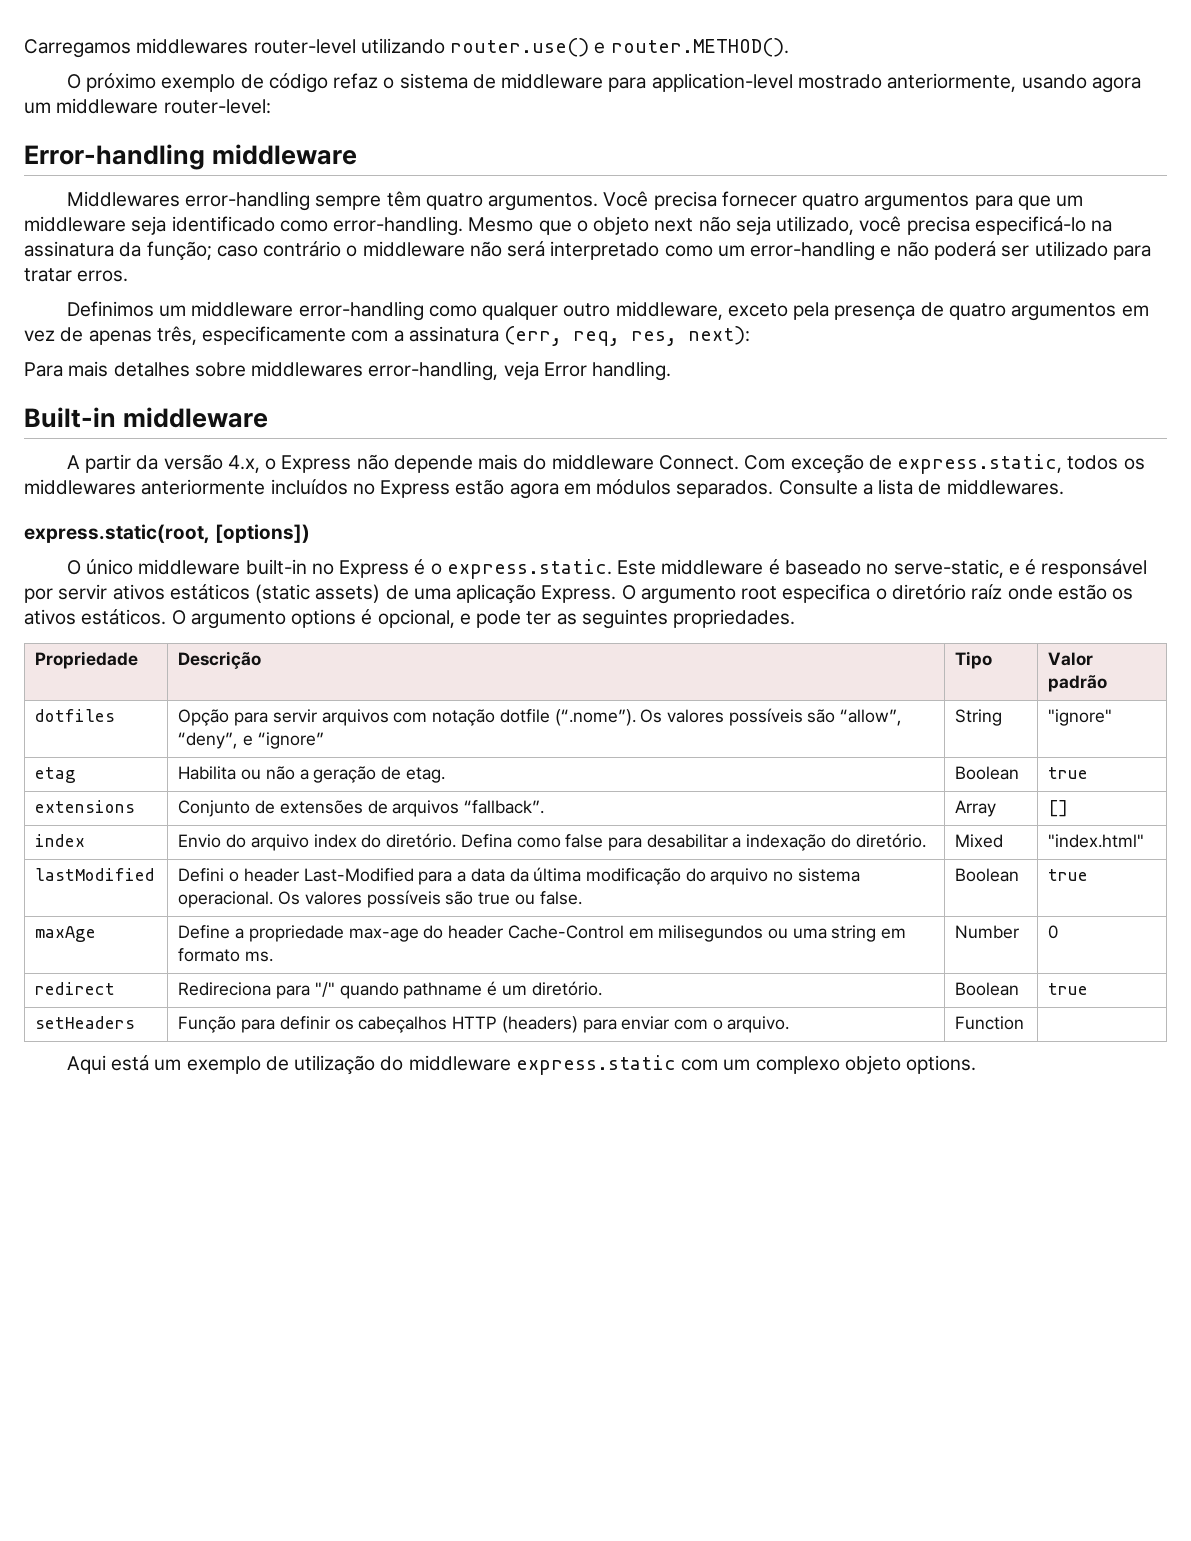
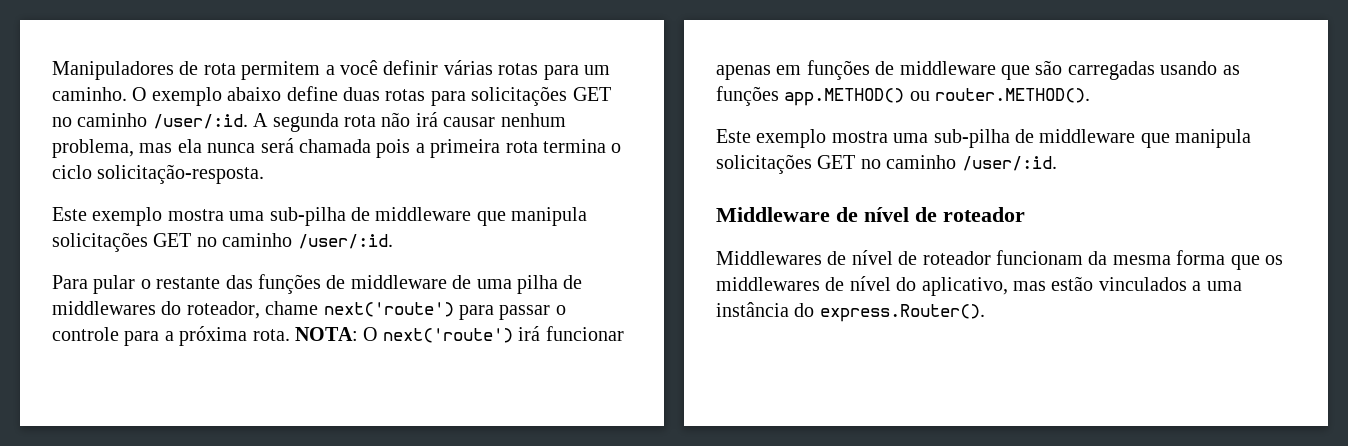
- Carregamos middlewares router-level utilizando router.use() e router.METHOD().
- O próximo exemplo de código refaz o sistema de middleware para application-level mostrado anteriormente, usando agora um middleware router-level:
- Error-handling middleware
- Middlewares error-handling sempre têm quatro argumentos. Você precisa fornecer quatro argumentos para que um middleware seja identificado como error-handling. Mesmo que o objeto next não seja utilizado, você precisa especificá-lo na assinatura da função; caso contrário o middleware não será interpretado como um error-handling e não poderá ser utilizado para tratar erros.
- Definimos um middleware error-handling como qualquer outro middleware, exceto pela presença de quatro argumentos em vez de apenas três, especificamente com a assinatura (err, req, res, next):
- Para mais detalhes sobre middlewares error-handling, veja Error handling.
- Built-in middleware
- A partir da versão 4.x, o Express não depende mais do middleware Connect. Com exceção de express.static, todos os middlewares anteriormente incluídos no Express estão agora em módulos separados. Consulte a lista de middlewares.
- express.static(root, [options])
- O único middleware built-in no Express é o express.static. Este middleware é baseado no serve-static, e é responsável por servir ativos estáticos (static assets) de uma aplicação Express. O argumento root especifica o diretório raíz onde estão os ativos estáticos. O argumento options é opcional, e pode ter as seguintes propriedades.
- Propriedade | Descrição | Tipo | Valor padrão
- dotfiles | Opção para servir arquivos com notação dotfile (“.nome”). Os valores possíveis são “allow”, “deny”, e “ignore” | String | "ignore"
- etag | Habilita ou não a geração de etag. | Boolean | true
- extensions | Conjunto de extensões de arquivos “fallback”. | Array | []
- index | Envio do arquivo index do diretório. Defina como false para desabilitar a indexação do diretório. | Mixed | "index.html"
- lastModified | Defini o header Last-Modified para a data da última modificação do arquivo no sistema operacional. Os valores possíveis são true ou false. | Boolean | true
- maxAge | Define a propriedade max-age do header Cache-Control em milisegundos ou uma string em formato ms. | Number | 0
- redirect | Redireciona para "/" quando pathname é um diretório. | Boolean | true
- setHeaders | Função para definir os cabeçalhos HTTP (headers) para enviar com o arquivo. | Function |
- Aqui está um exemplo de utilização do middleware express.static com um complexo objeto options.
+ Manipuladores de rota permitem a você definir várias rotas para um caminho. O exemplo abaixo define duas rotas para solicitações GET no caminho /user/:id. A segunda rota não irá causar nenhum problema, mas ela nunca será chamada pois a primeira rota termina o ciclo solicitação-resposta.
+ Este exemplo mostra uma sub-pilha de middleware que manipula solicitações GET no caminho /user/:id.
+ Para pular o restante das funções de middleware de uma pilha de middlewares do roteador, chame next('route') para passar o controle para a próxima rota. NOTA: O next('route') irá funcionar apenas em funções de middleware que são carregadas usando as funções app.METHOD() ou router.METHOD().
+ Este exemplo mostra uma sub-pilha de middleware que manipula solicitações GET no caminho /user/:id.
+ Middleware de nível de roteador
+ Middlewares de nível de roteador funcionam da mesma forma que os middlewares de nível do aplicativo, mas estão vinculados a uma instância do express.Router().

